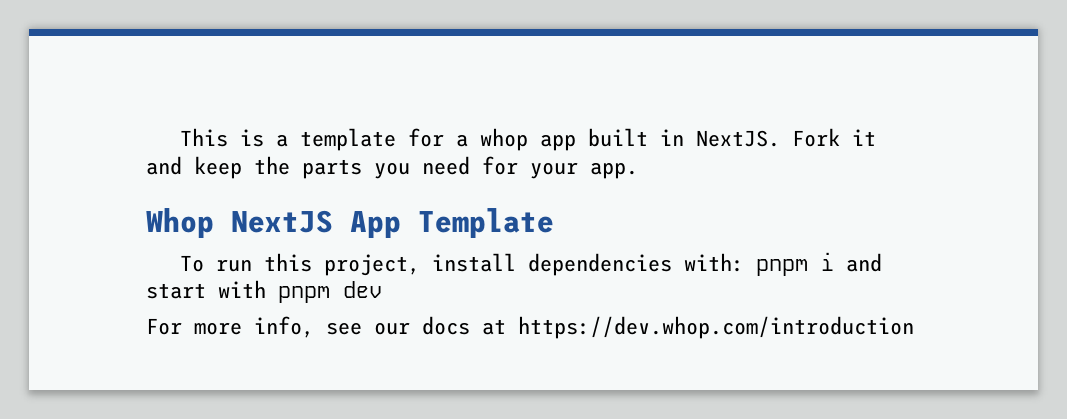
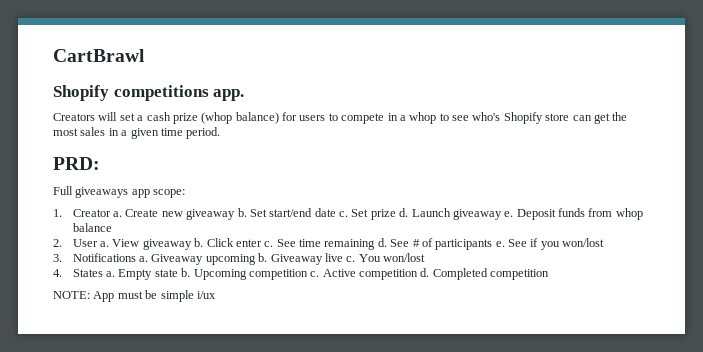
- This is a template for a whop app built in NextJS. Fork it and keep the parts you need for your app.
- Whop NextJS App Template
- To run this project, install dependencies with: pnpm i and start with pnpm dev
- For more info, see our docs at https://dev.whop.com/introduction
+ CartBrawl
+ Shopify competitions app.
+ Creators will set a cash prize (whop balance) for users to compete in a whop to see who's Shopify store can get the most sales in a given time period.
+ PRD:
+ Full giveaways app scope:
+ 1. Creator a. Create new giveaway b. Set start/end date c. Set prize d. Launch giveaway e. Deposit funds from whop balance
+ 2. User a. View giveaway b. Click enter c. See time remaining d. See # of participants e. See if you won/lost
+ 3. Notifications a. Giveaway upcoming b. Giveaway live c. You won/lost
+ 4. States a. Empty state b. Upcoming competition c. Active competition d. Completed competition
+ NOTE: App must be simple i/ux

